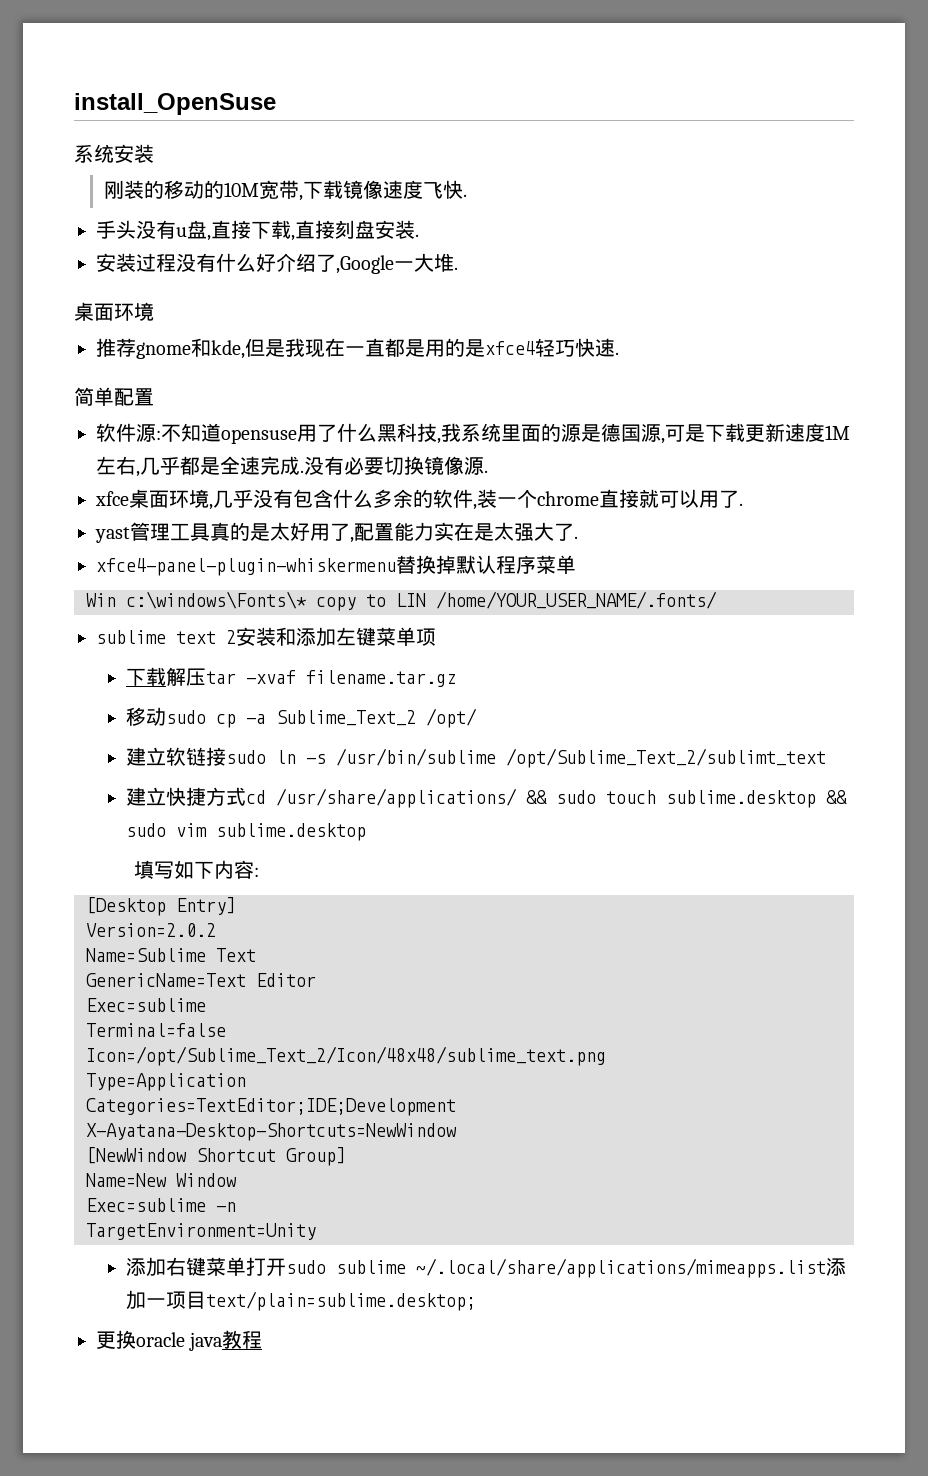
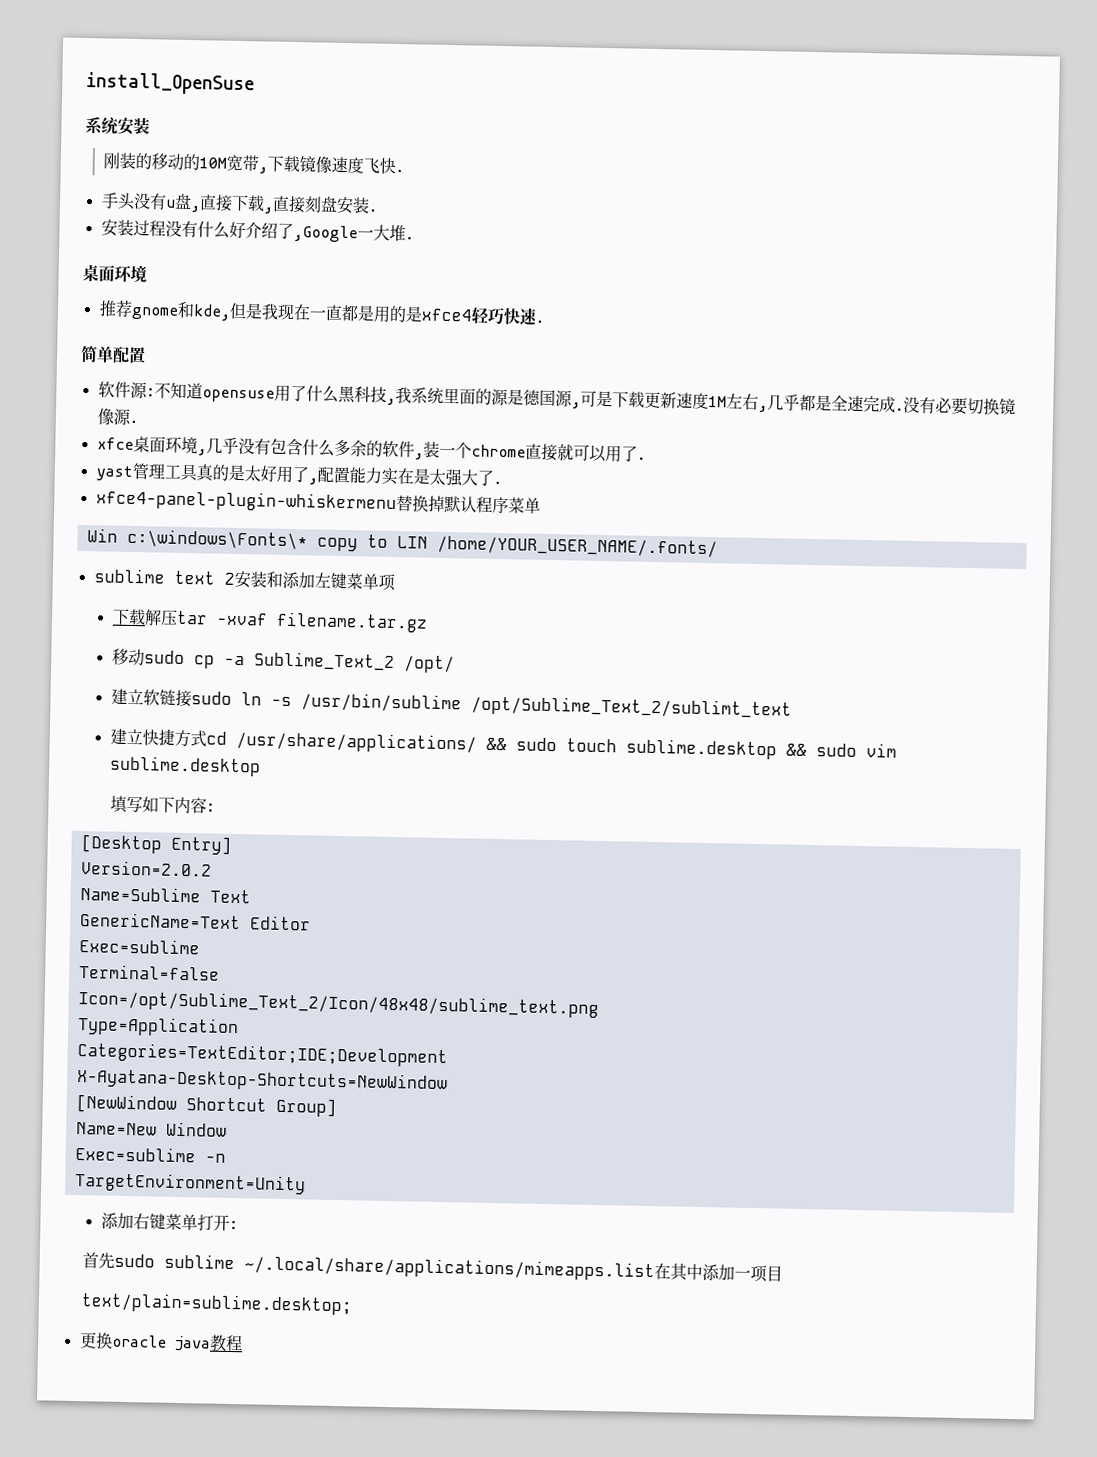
- 添加右键菜单打开sudo sublime ~/.local/share/applications/mimeapps.list添加一项目text/plain=sublime.desktop;
+ 添加右键菜单打开:
+ 首先sudo sublime ~/.local/share/applications/mimeapps.list在其中添加一项目
+ text/plain=sublime.desktop;

